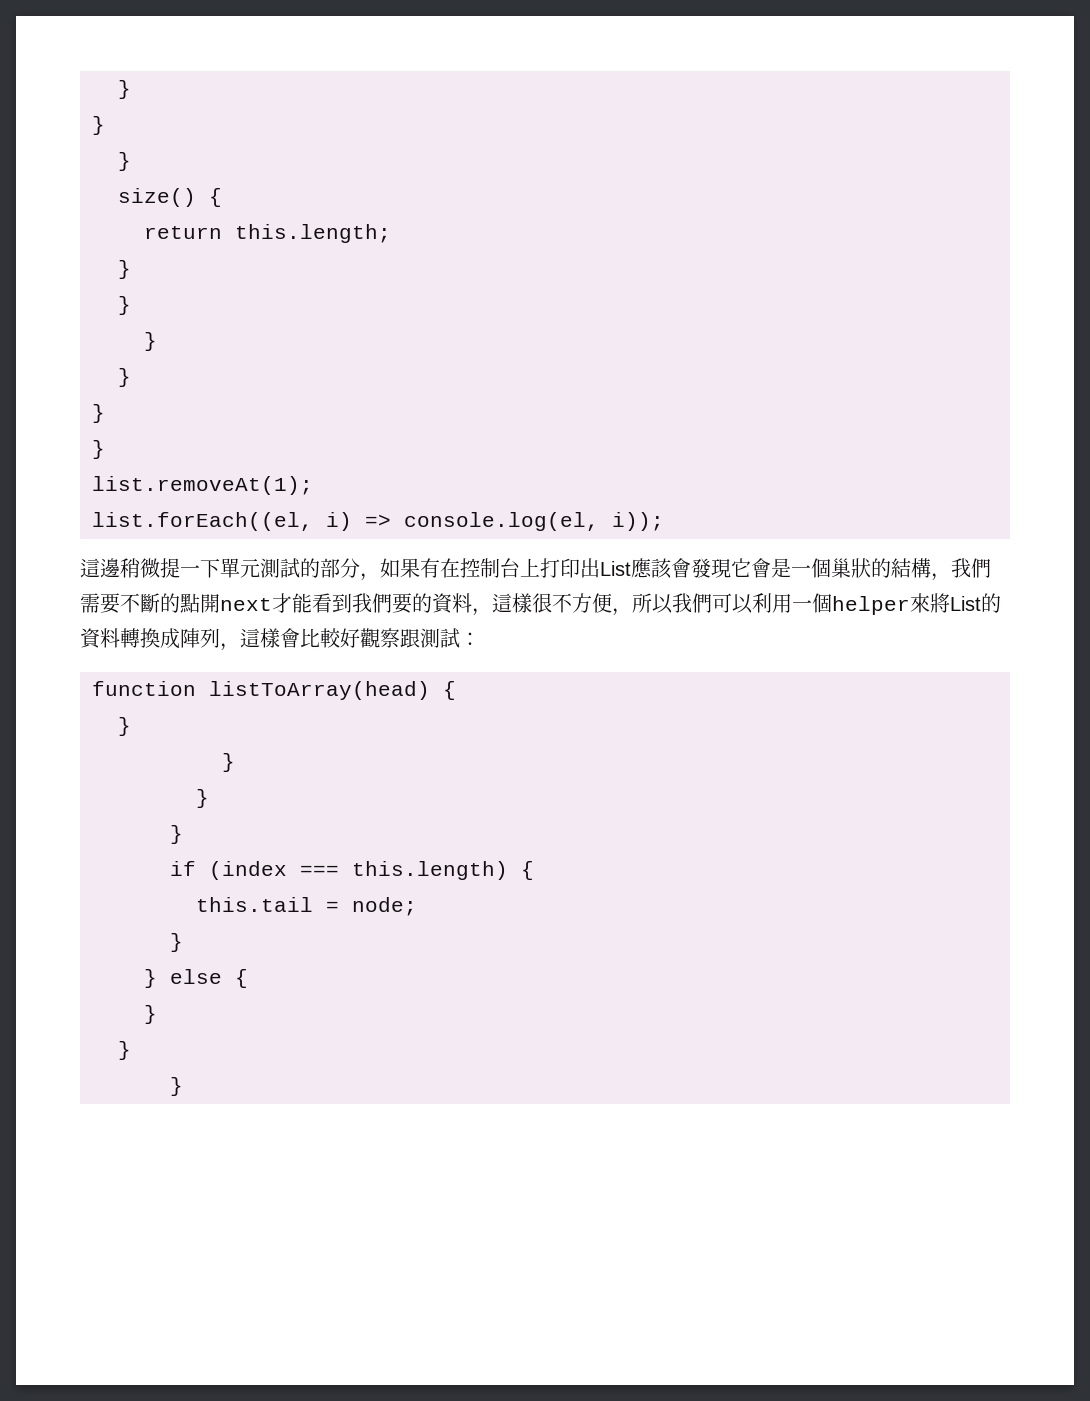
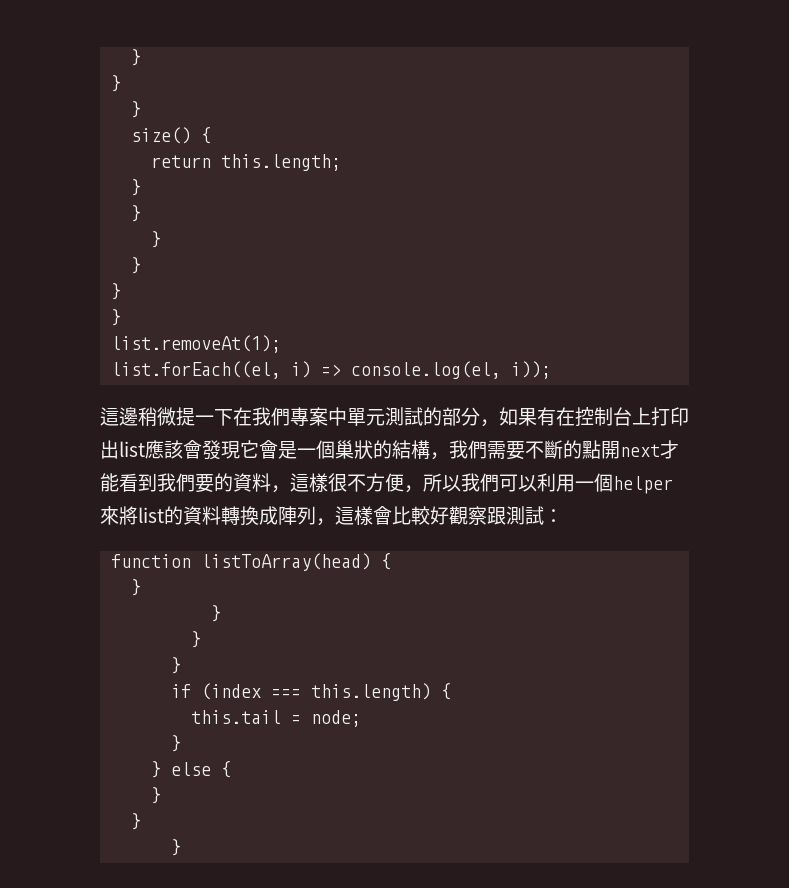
- 這邊稍微提一下單元測試的部分，如果有在控制台上打印出List應該會發現它會是一個巢狀的結構，我們需要不斷的點開next才能看到我們要的資料，這樣很不方便，所以我們可以利用一個helper來將List的資料轉換成陣列，這樣會比較好觀察跟測試：
+ 這邊稍微提一下在我們專案中單元測試的部分，如果有在控制台上打印出list應該會發現它會是一個巢狀的結構，我們需要不斷的點開next才能看到我們要的資料，這樣很不方便，所以我們可以利用一個helper來將list的資料轉換成陣列，這樣會比較好觀察跟測試：

